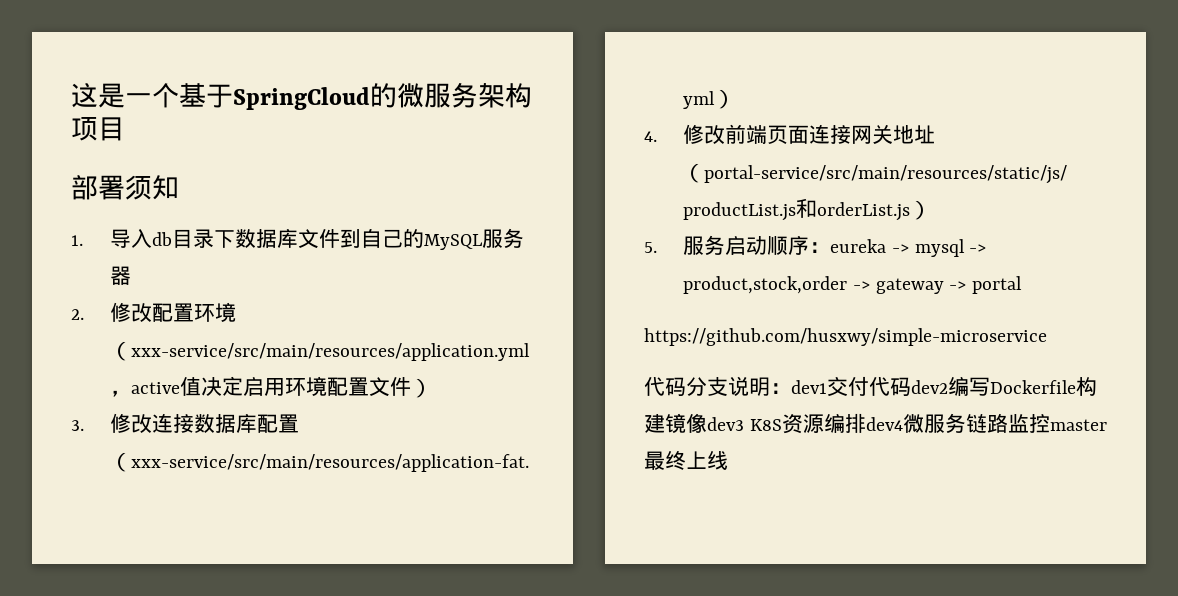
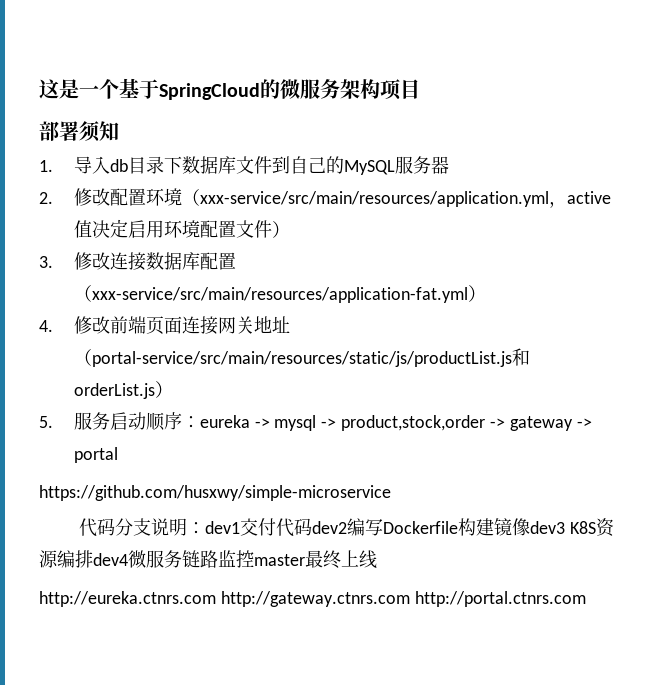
+ http://eureka.ctnrs.com http://gateway.ctnrs.com http://portal.ctnrs.com

